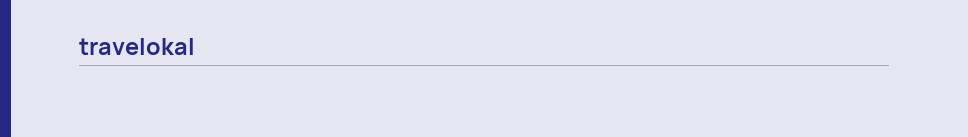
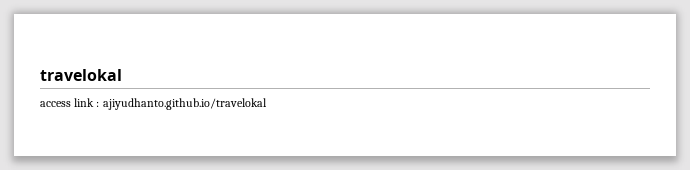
+ access link : ajiyudhanto.github.io/travelokal

